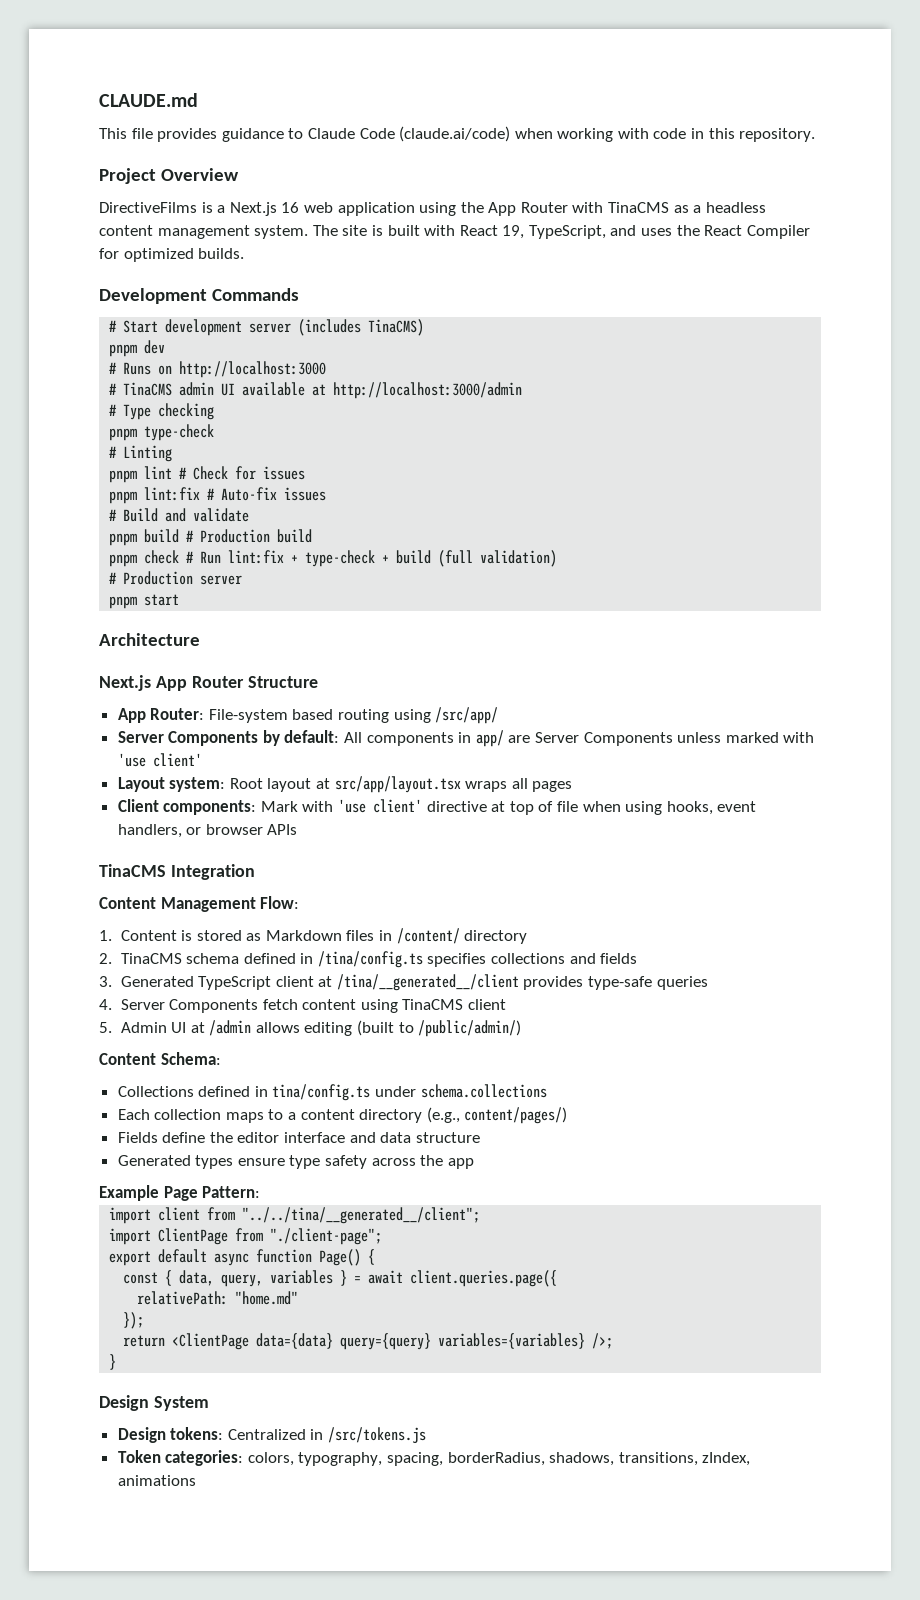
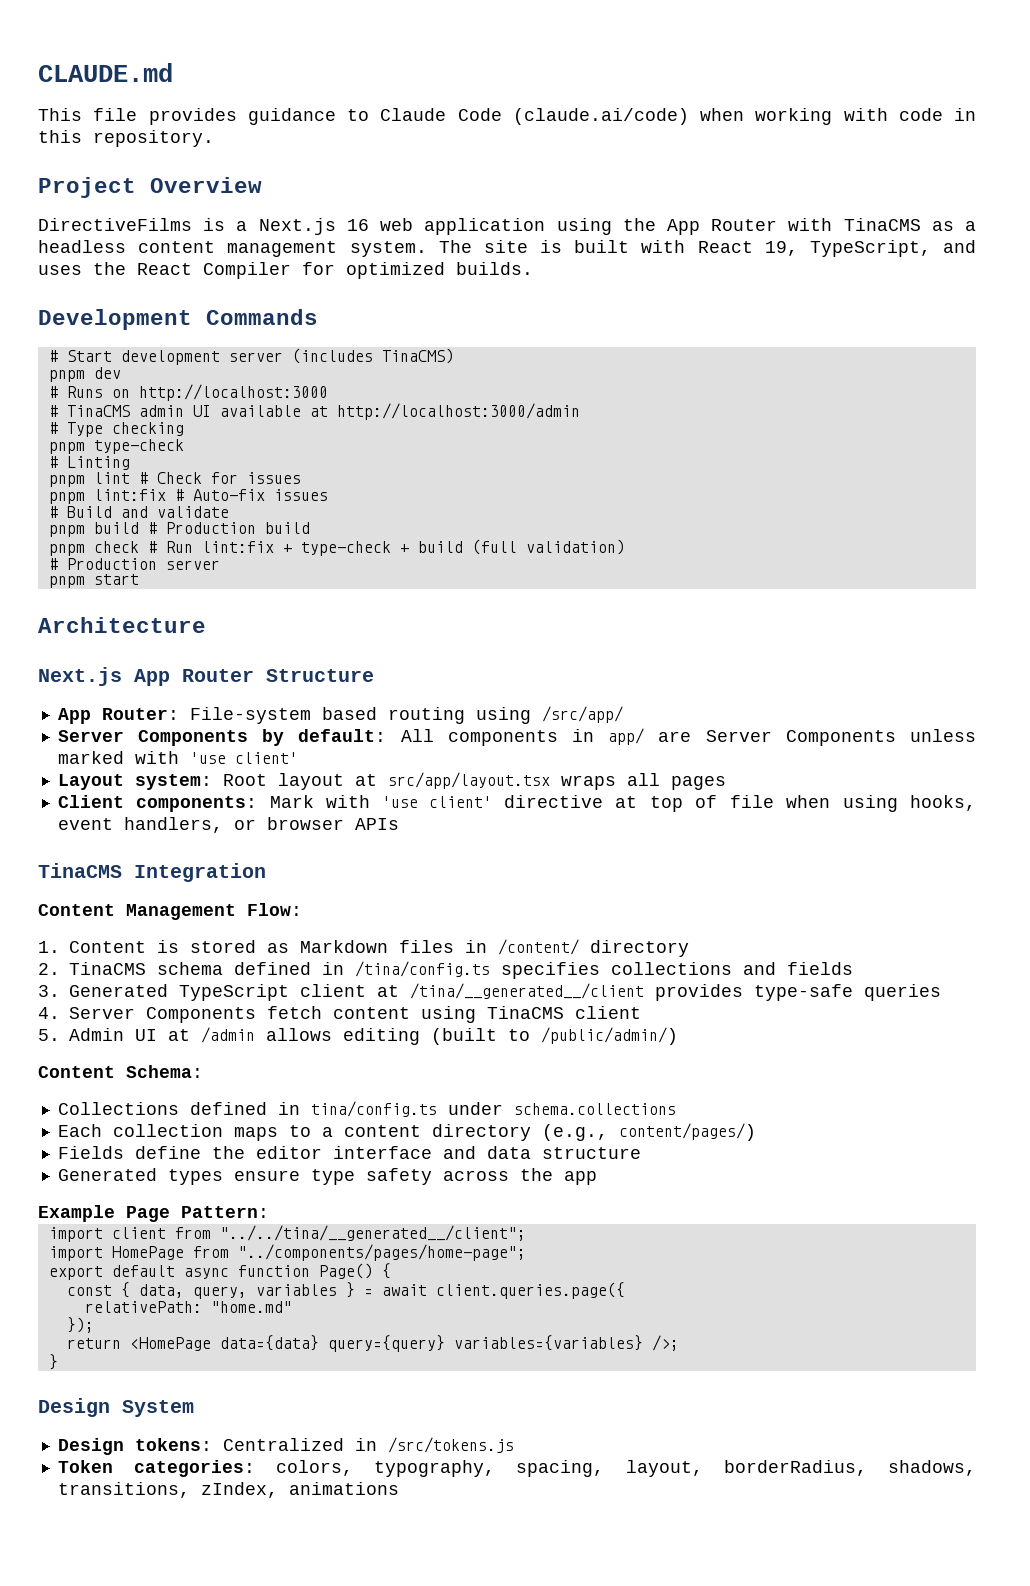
- import ClientPage from "./client-page";
+ import HomePage from "../components/pages/home-page";
- return <ClientPage data={data} query={query} variables={variables} />;
+ return <HomePage data={data} query={query} variables={variables} />;
- Token categories: colors, typography, spacing, borderRadius, shadows, transitions, zIndex, animations
+ Token categories: colors, typography, spacing, layout, borderRadius, shadows, transitions, zIndex, animations

